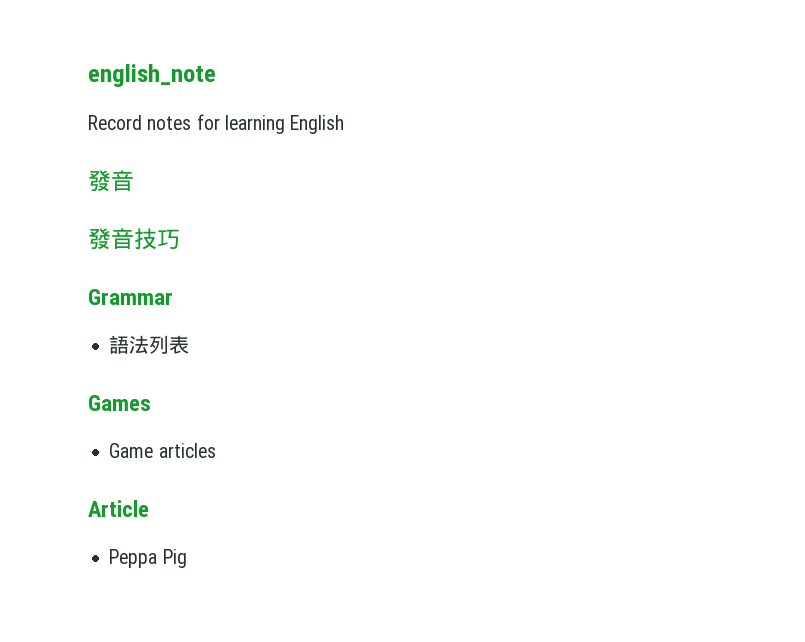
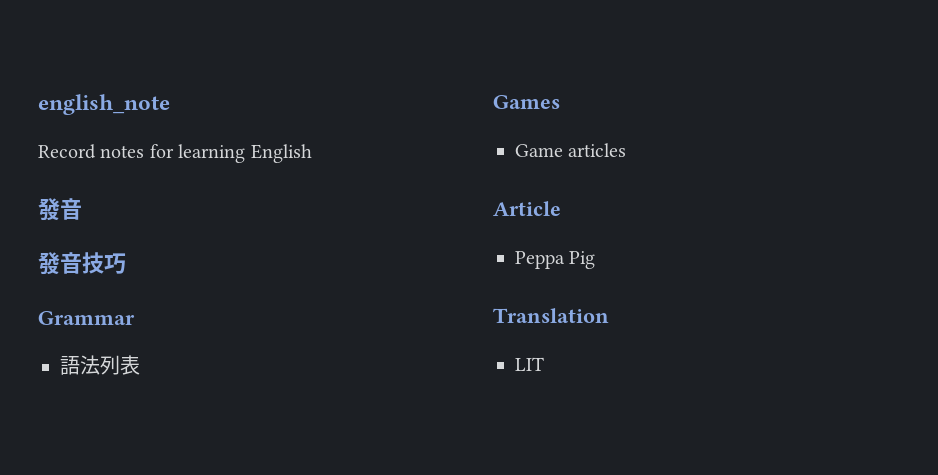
+ Translation
+ LIT

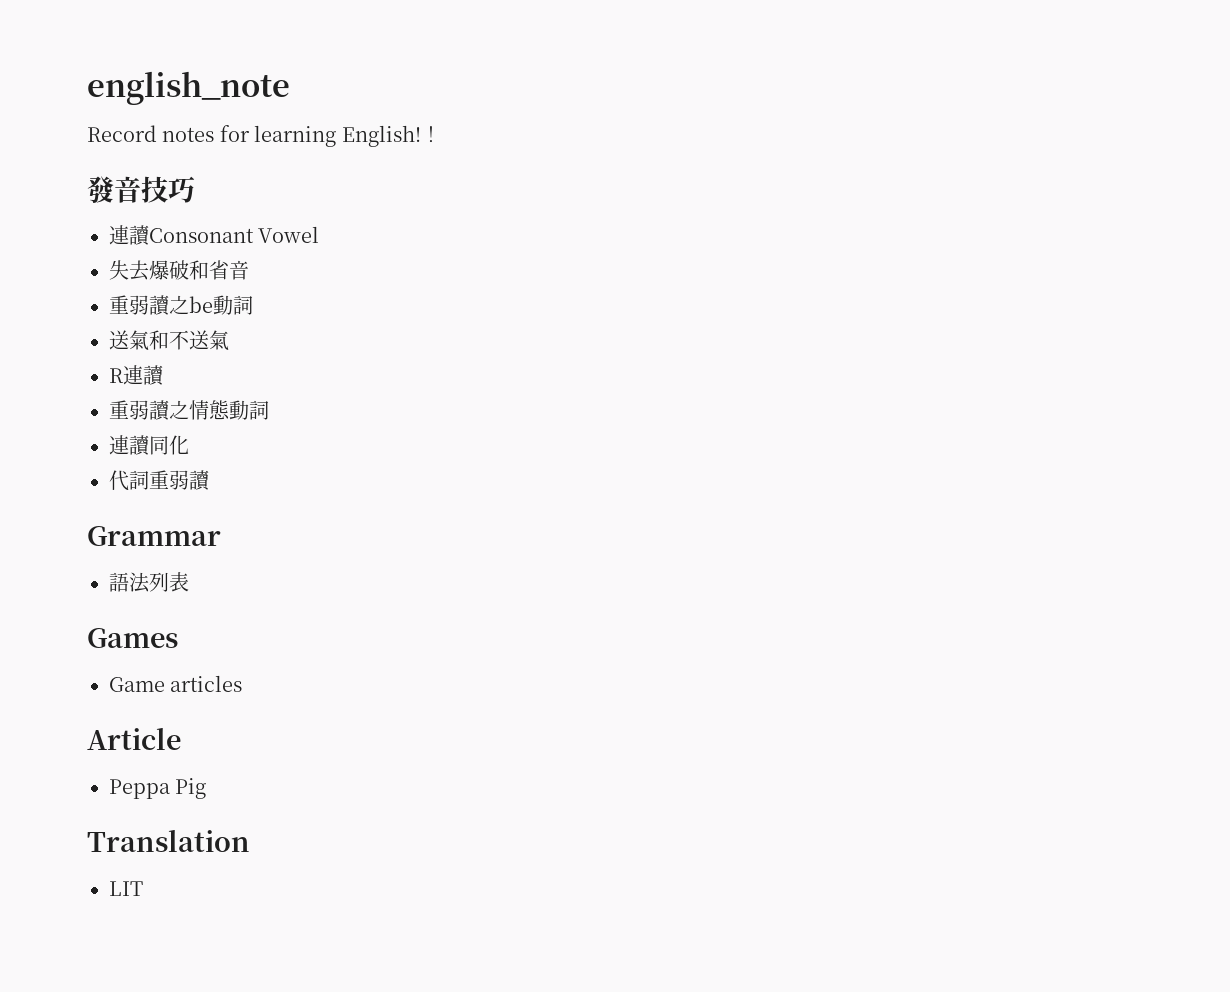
- Record notes for learning English
- 發音
+ Record notes for learning English!！
+ 連讀Consonant Vowel
+ 失去爆破和省音
+ 重弱讀之be動詞
+ 送氣和不送氣
+ R連讀
+ 重弱讀之情態動詞
+ 連讀同化
+ 代詞重弱讀

